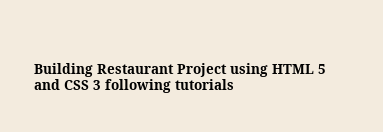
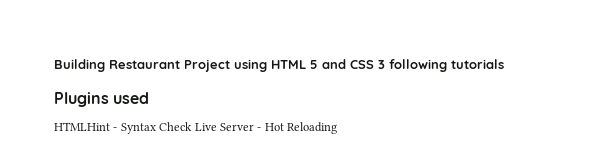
+ Plugins used
+ HTMLHint - Syntax Check Live Server - Hot Reloading

